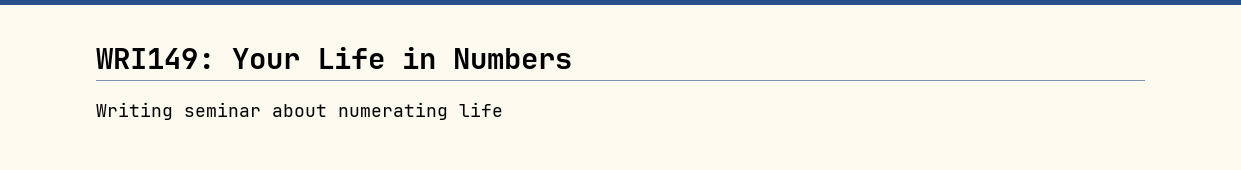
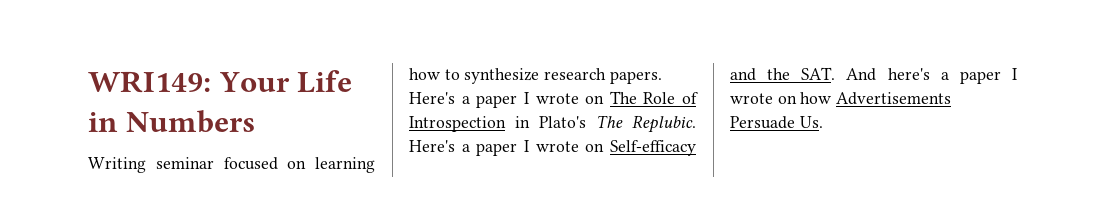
- Writing seminar about numerating life
+ Writing seminar focused on learning how to synthesize research papers. Here's a paper I wrote on The Role of Introspection in Plato's The Replubic. Here's a paper I wrote on Self-efficacy and the SAT. And here's a paper I wrote on how Advertisements Persuade Us.

